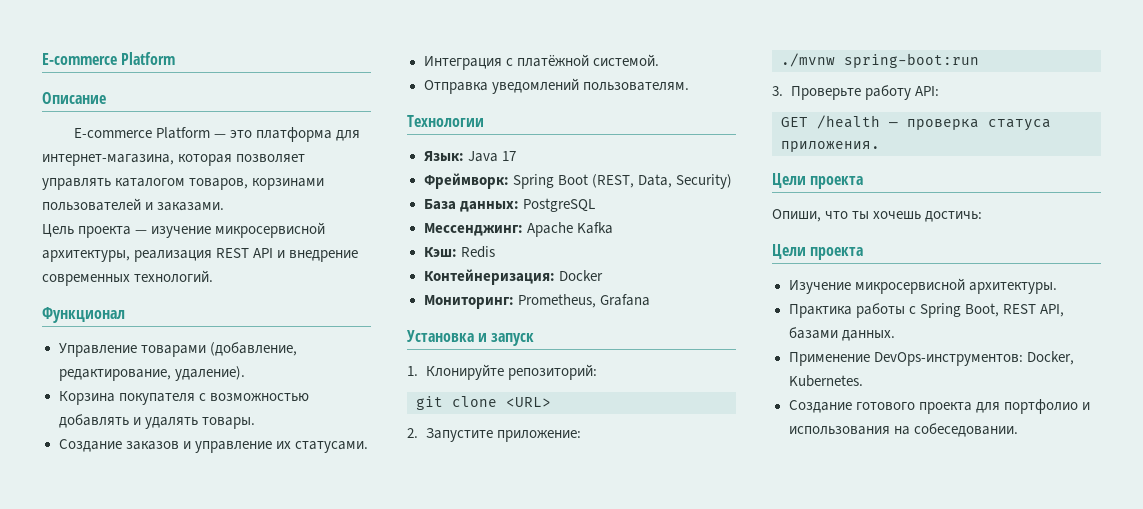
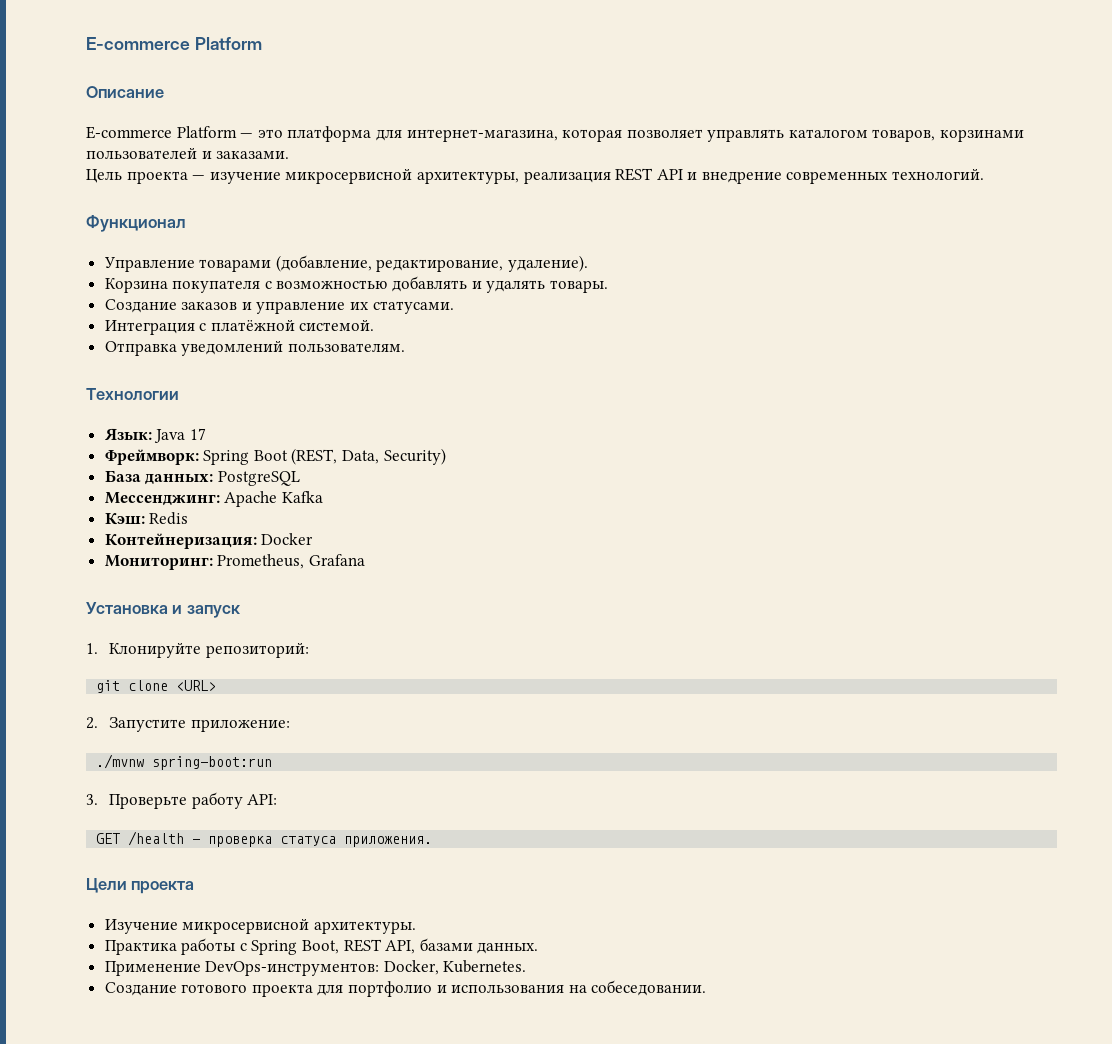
- Опиши, что ты хочешь достичь:
- Цели проекта

